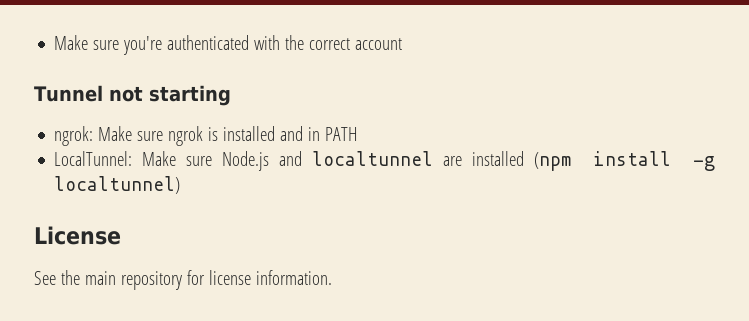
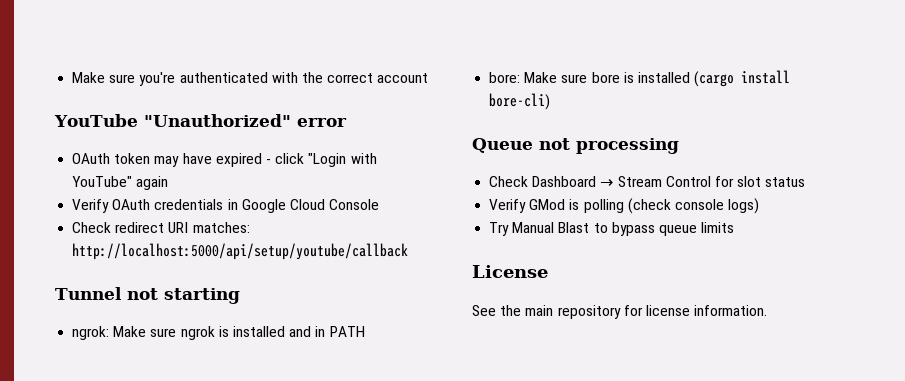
+ YouTube "Unauthorized" error
+ OAuth token may have expired - click "Login with YouTube" again
+ Verify OAuth credentials in Google Cloud Console
+ Check redirect URI matches: http://localhost:5000/api/setup/youtube/callback
- LocalTunnel: Make sure Node.js and localtunnel are installed (npm install -g localtunnel)
+ bore: Make sure bore is installed (cargo install bore-cli)
+ Queue not processing
+ Check Dashboard → Stream Control for slot status
+ Verify GMod is polling (check console logs)
+ Try Manual Blast to bypass queue limits

